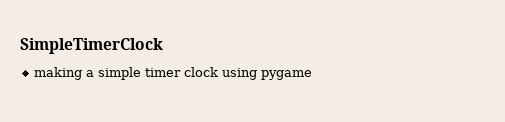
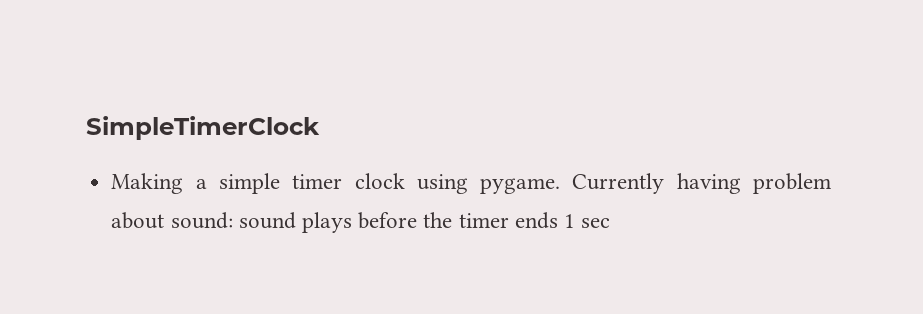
- making a simple timer clock using pygame
+ Making a simple timer clock using pygame. Currently having problem about sound: sound plays before the timer ends 1 sec

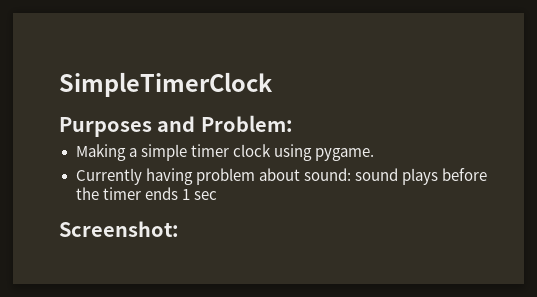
+ Purposes and Problem:
- Making a simple timer clock using pygame. Currently having problem about sound: sound plays before the timer ends 1 sec
+ Making a simple timer clock using pygame.
+ Currently having problem about sound: sound plays before the timer ends 1 sec
+ Screenshot:

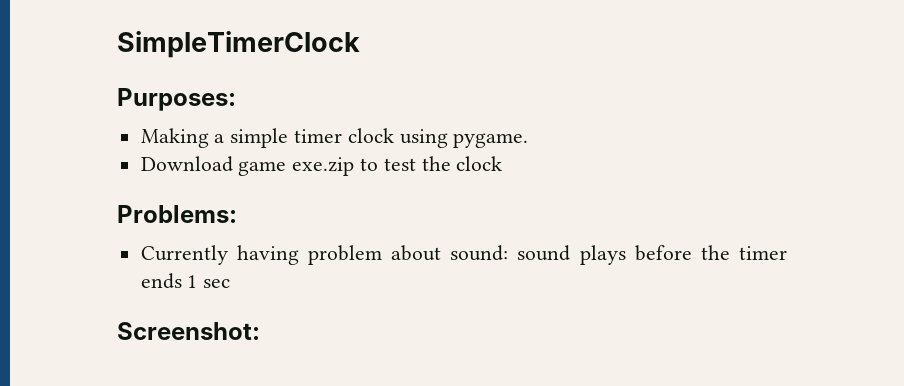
- Purposes and Problem:
+ Purposes:
+ Download game exe.zip to test the clock
+ Problems:

